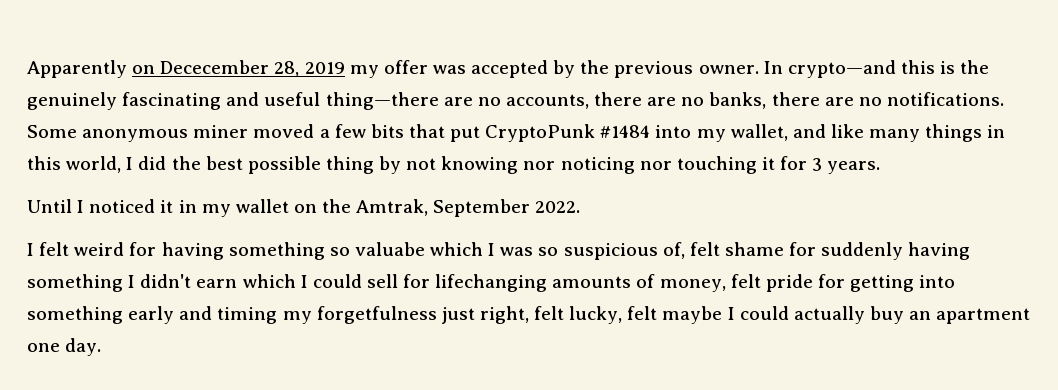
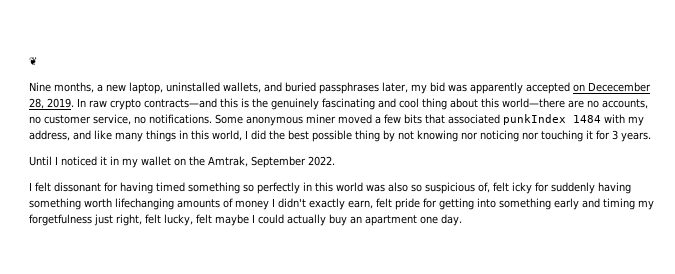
- Apparently on Dececember 28, 2019 my offer was accepted by the previous owner. In crypto—and this is the genuinely fascinating and useful thing—there are no accounts, there are no banks, there are no notifications.
+ ❦
+ Nine months, a new laptop, uninstalled wallets, and buried passphrases later, my bid was apparently accepted on Dececember 28, 2019. In raw crypto contracts—and this is the genuinely fascinating and cool thing about this world—there are no accounts, no customer service, no notifications.
- Some anonymous miner moved a few bits that put CryptoPunk #1484 into my wallet, and like many things in this world, I did the best possible thing by not knowing nor noticing nor touching it for 3 years.
+ Some anonymous miner moved a few bits that associated punkIndex 1484 with my address, and like many things in this world, I did the best possible thing by not knowing nor noticing nor touching it for 3 years.
- I felt weird for having something so valuabe which I was so suspicious of, felt shame for suddenly having something I didn't earn which I could sell for lifechanging amounts of money, felt pride for getting into something early and timing my forgetfulness just right, felt lucky, felt maybe I could actually buy an apartment one day.
+ I felt dissonant for having timed something so perfectly in this world was also so suspicious of, felt icky for suddenly having something worth lifechanging amounts of money I didn't exactly earn, felt pride for getting into something early and timing my forgetfulness just right, felt lucky, felt maybe I could actually buy an apartment one day.

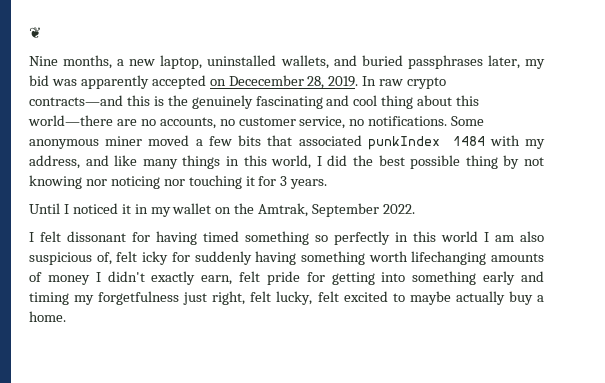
- I felt dissonant for having timed something so perfectly in this world was also so suspicious of, felt icky for suddenly having something worth lifechanging amounts of money I didn't exactly earn, felt pride for getting into something early and timing my forgetfulness just right, felt lucky, felt maybe I could actually buy an apartment one day.
+ I felt dissonant for having timed something so perfectly in this world I am also suspicious of, felt icky for suddenly having something worth lifechanging amounts of money I didn't exactly earn, felt pride for getting into something early and timing my forgetfulness just right, felt lucky, felt excited to maybe actually buy a home.

